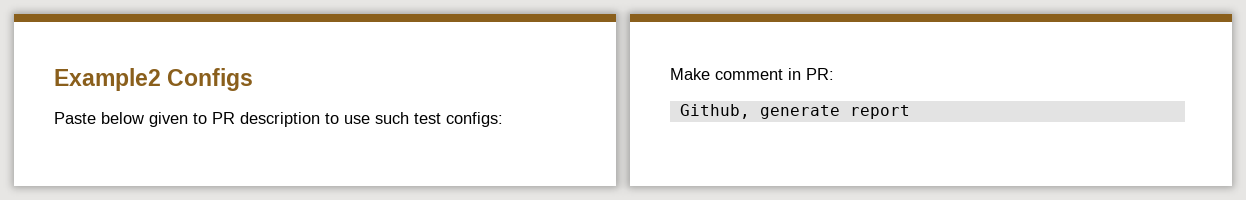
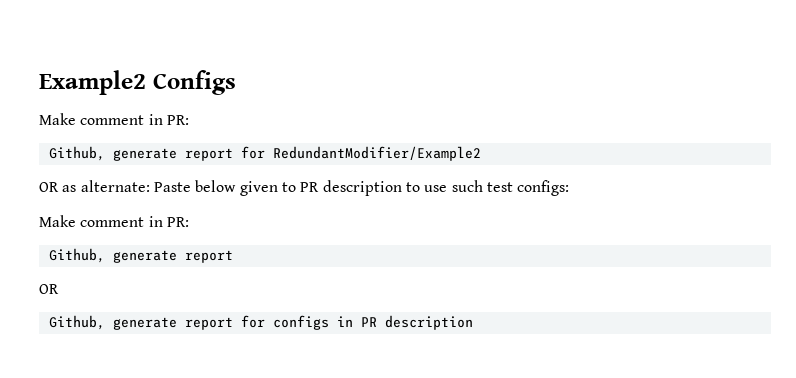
  Example2 Configs
- Paste below given to PR description to use such test configs:
+ Make comment in PR:
+ Github, generate report for RedundantModifier/Example2
+ OR as alternate: Paste below given to PR description to use such test configs:
  Make comment in PR:
  Github, generate report
+ OR
+ Github, generate report for configs in PR description

